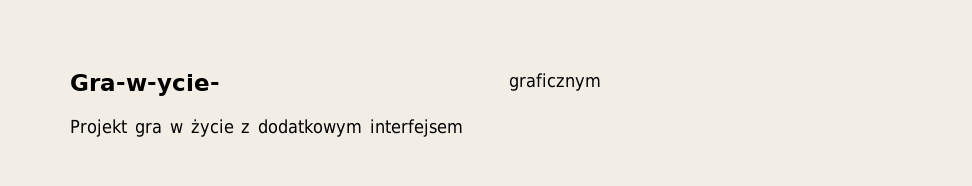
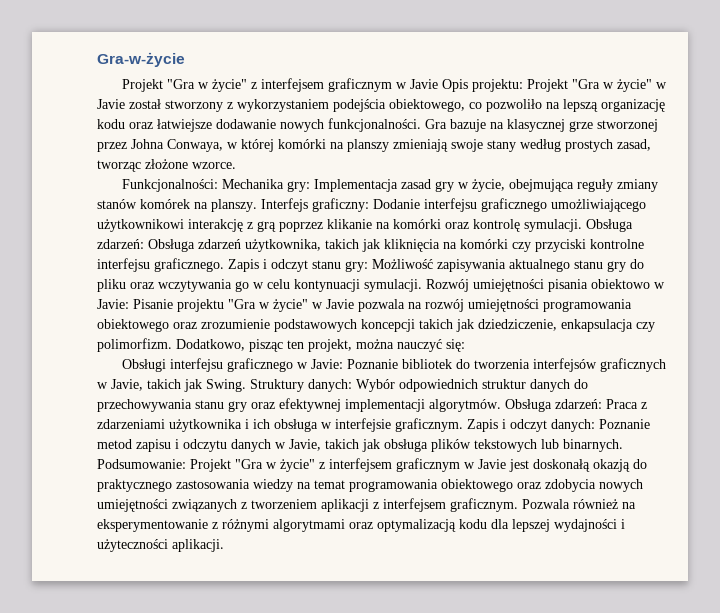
- Gra-w-ycie-
- Projekt gra w życie z dodatkowym interfejsem graficznym
+ Gra-w-życie
+ Projekt "Gra w życie" z interfejsem graficznym w Javie Opis projektu: Projekt "Gra w życie" w Javie został stworzony z wykorzystaniem podejścia obiektowego, co pozwoliło na lepszą organizację kodu oraz łatwiejsze dodawanie nowych funkcjonalności. Gra bazuje na klasycznej grze stworzonej przez Johna Conwaya, w której komórki na planszy zmieniają swoje stany według prostych zasad, tworząc złożone wzorce.
+ Funkcjonalności: Mechanika gry: Implementacja zasad gry w życie, obejmująca reguły zmiany stanów komórek na planszy. Interfejs graficzny: Dodanie interfejsu graficznego umożliwiającego użytkownikowi interakcję z grą poprzez klikanie na komórki oraz kontrolę symulacji. Obsługa zdarzeń: Obsługa zdarzeń użytkownika, takich jak kliknięcia na komórki czy przyciski kontrolne interfejsu graficznego. Zapis i odczyt stanu gry: Możliwość zapisywania aktualnego stanu gry do pliku oraz wczytywania go w celu kontynuacji symulacji. Rozwój umiejętności pisania obiektowo w Javie: Pisanie projektu "Gra w życie" w Javie pozwala na rozwój umiejętności programowania obiektowego oraz zrozumienie podstawowych koncepcji takich jak dziedziczenie, enkapsulacja czy polimorfizm. Dodatkowo, pisząc ten projekt, można nauczyć się:
+ Obsługi interfejsu graficznego w Javie: Poznanie bibliotek do tworzenia interfejsów graficznych w Javie, takich jak Swing. Struktury danych: Wybór odpowiednich struktur danych do przechowywania stanu gry oraz efektywnej implementacji algorytmów. Obsługa zdarzeń: Praca z zdarzeniami użytkownika i ich obsługa w interfejsie graficznym. Zapis i odczyt danych: Poznanie metod zapisu i odczytu danych w Javie, takich jak obsługa plików tekstowych lub binarnych. Podsumowanie: Projekt "Gra w życie" z interfejsem graficznym w Javie jest doskonałą okazją do praktycznego zastosowania wiedzy na temat programowania obiektowego oraz zdobycia nowych umiejętności związanych z tworzeniem aplikacji z interfejsem graficznym. Pozwala również na eksperymentowanie z różnymi algorytmami oraz optymalizacją kodu dla lepszej wydajności i użyteczności aplikacji.

